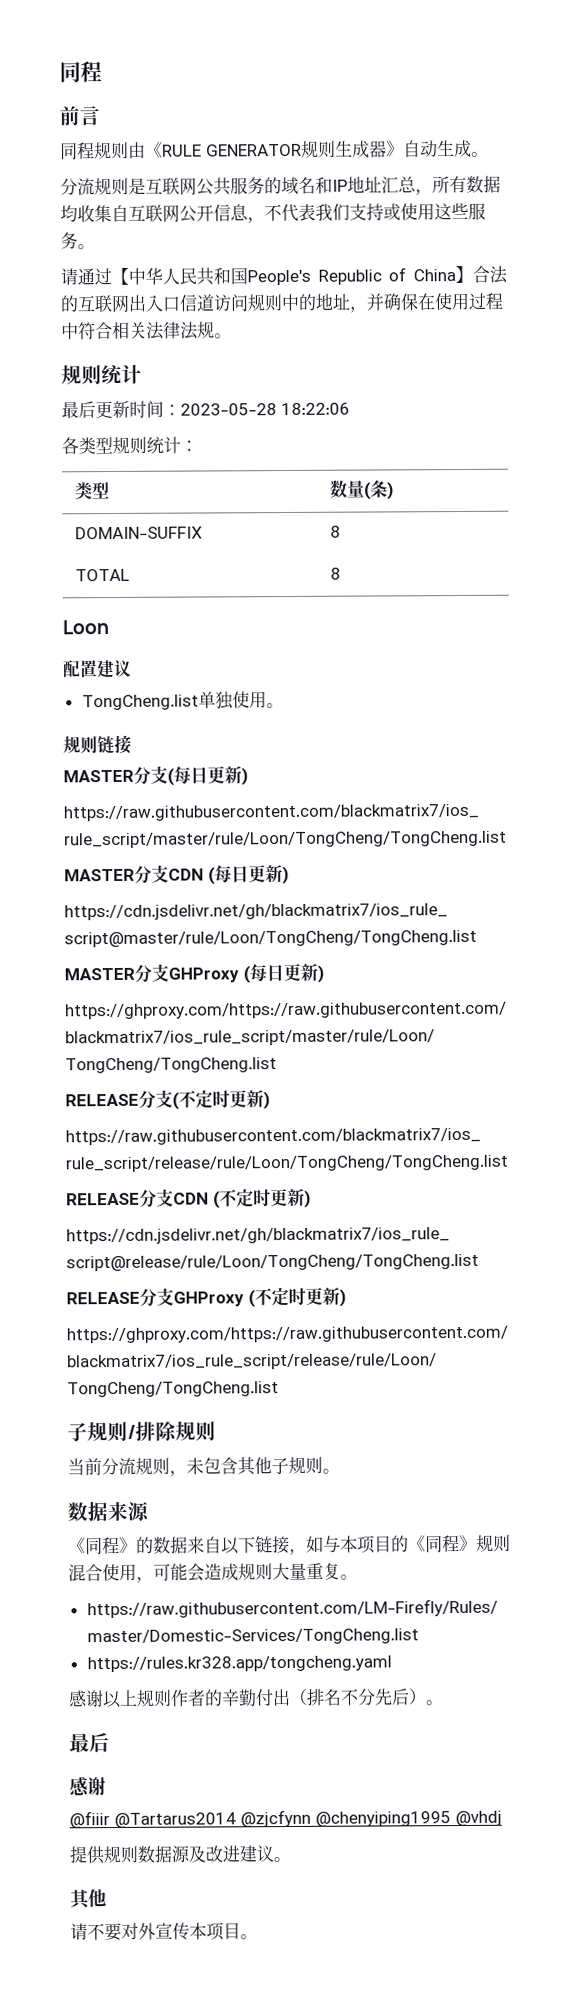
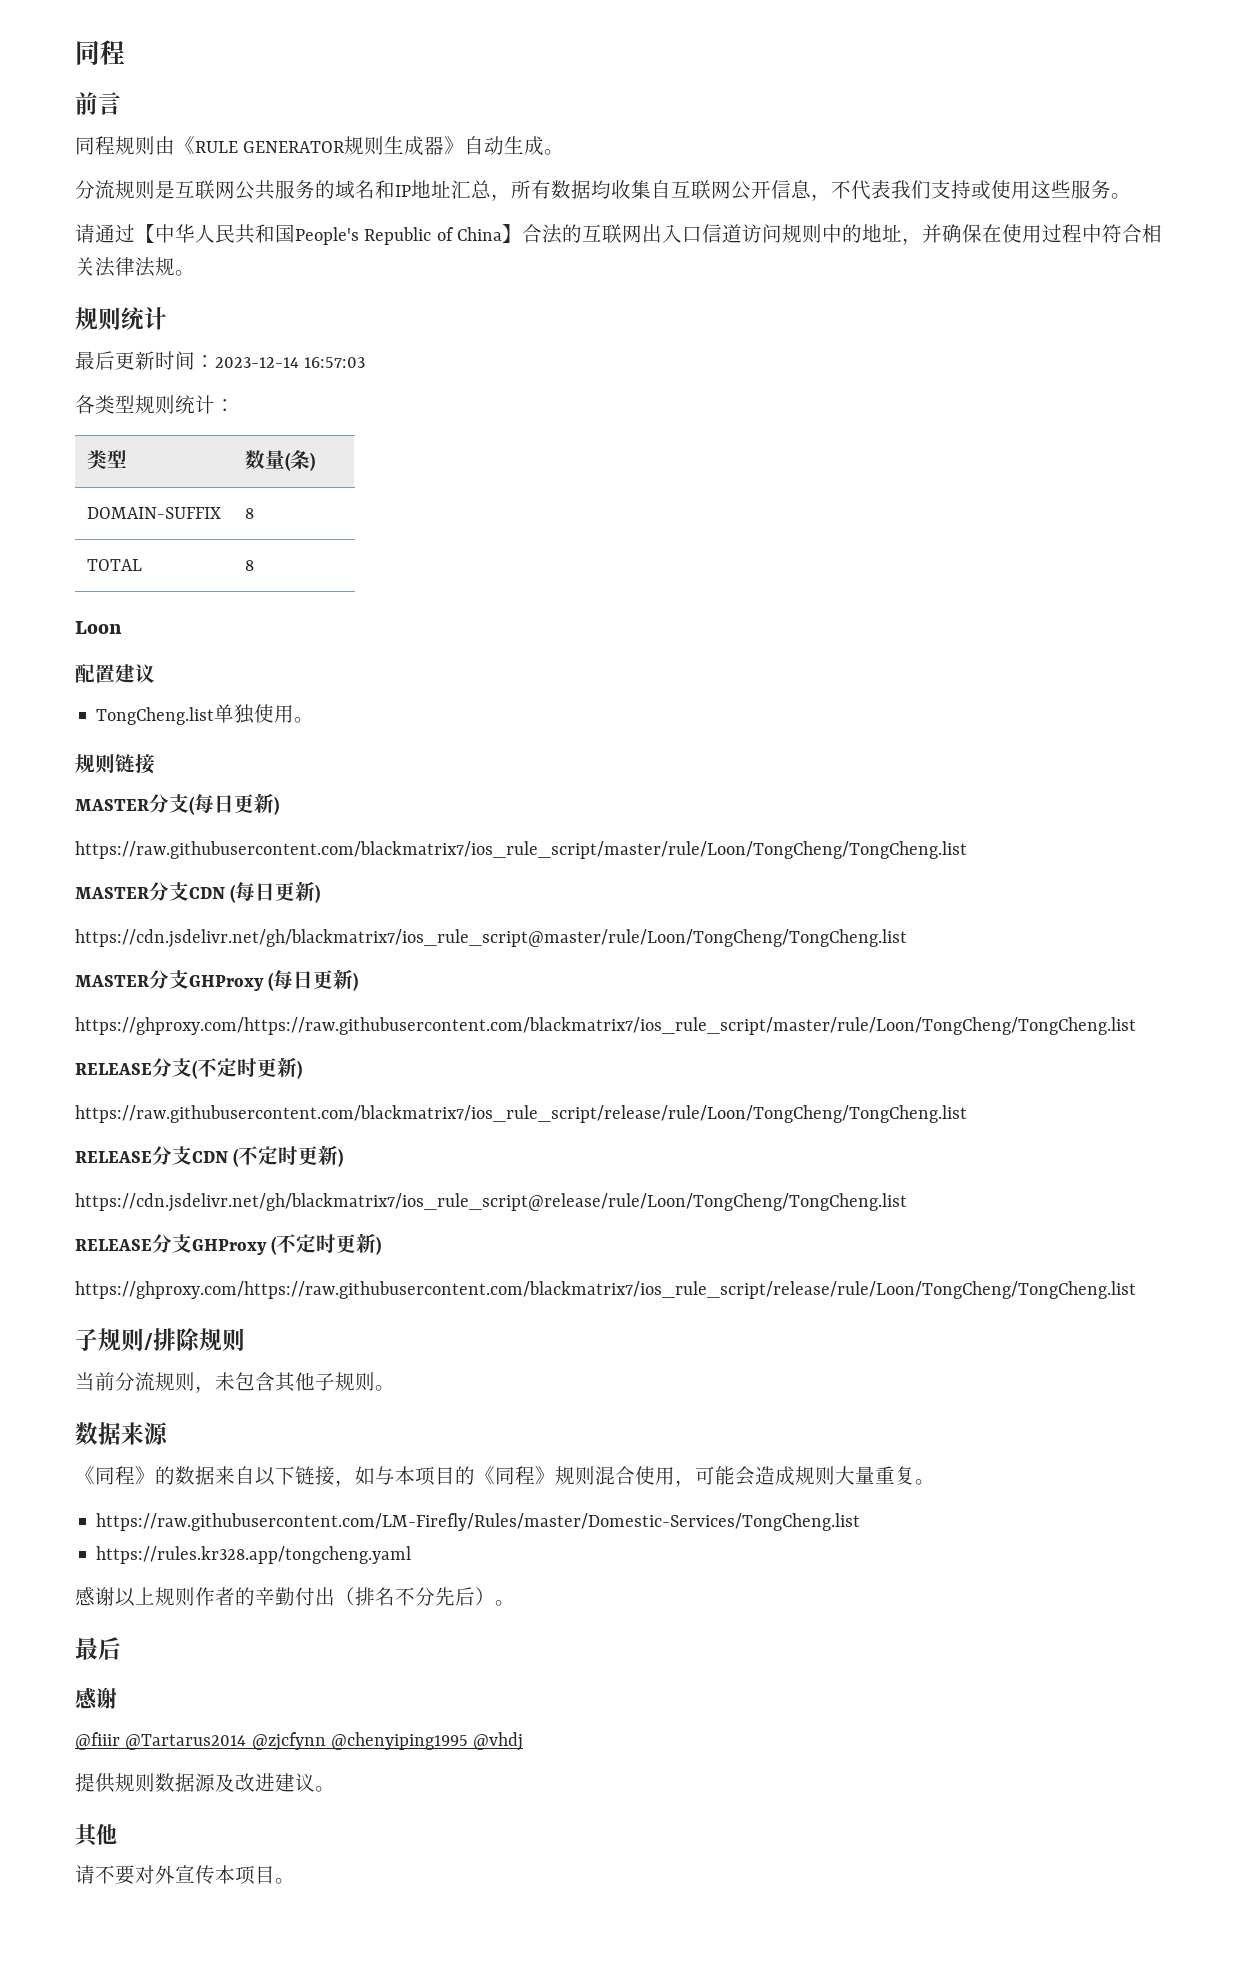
- 最后更新时间：2023-05-28 18:22:06
+ 最后更新时间：2023-12-14 16:57:03

